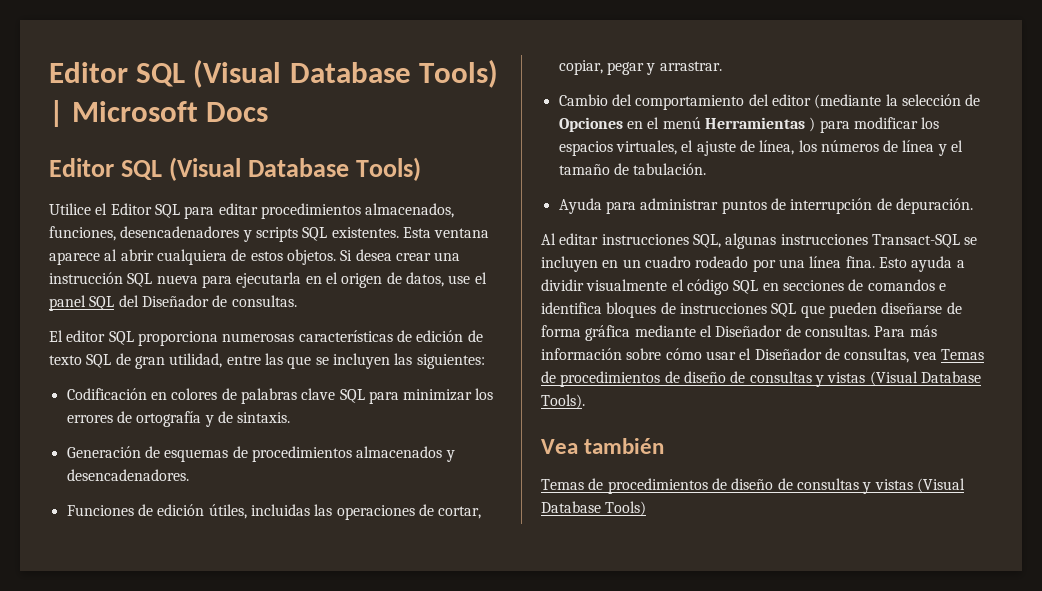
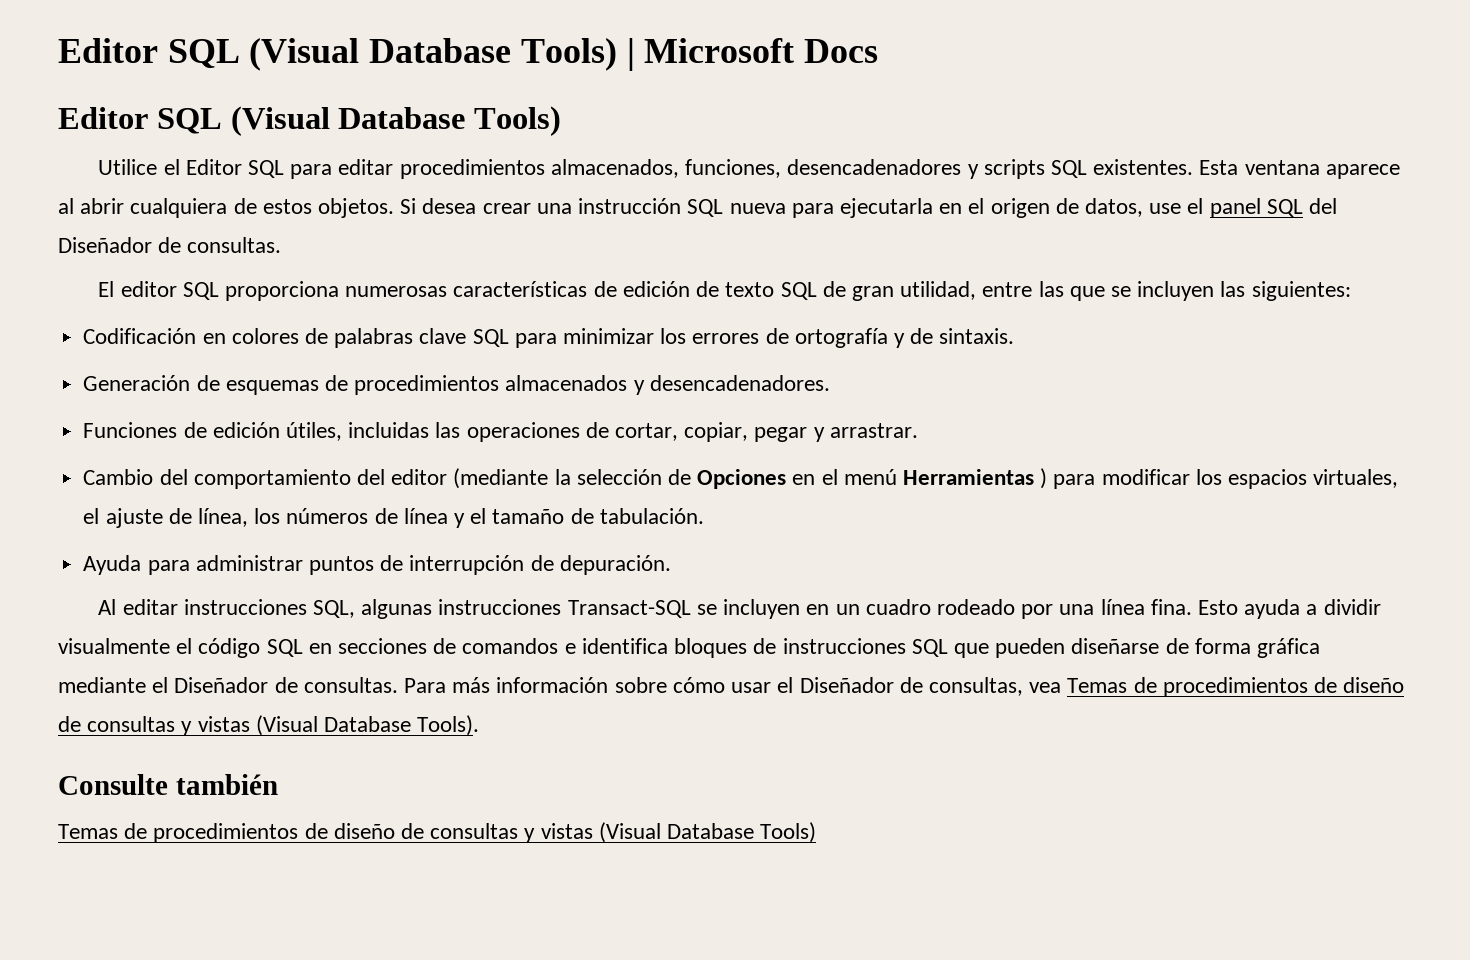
- Vea también
+ Consulte también

